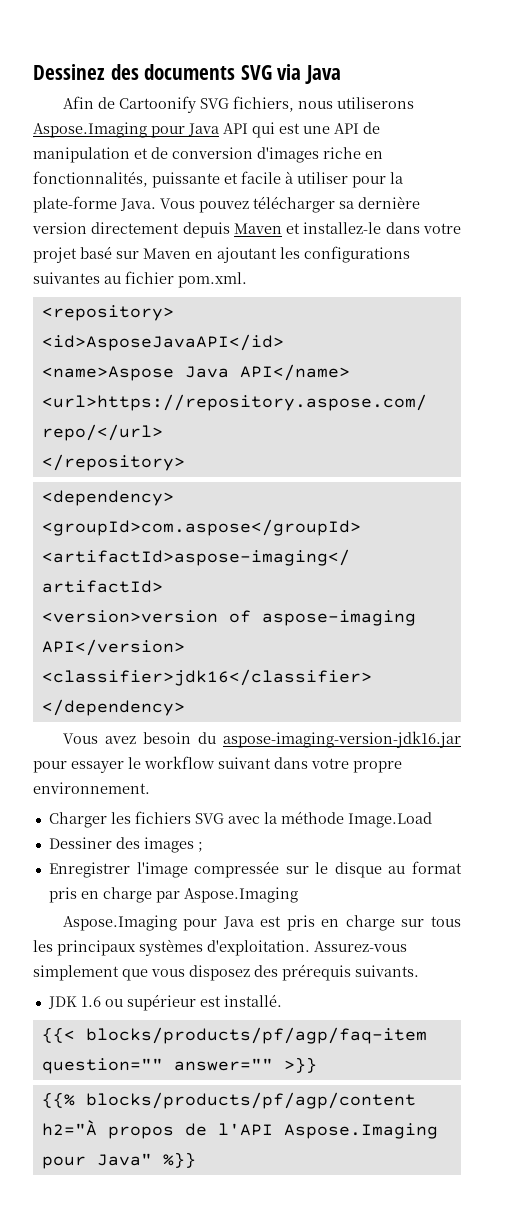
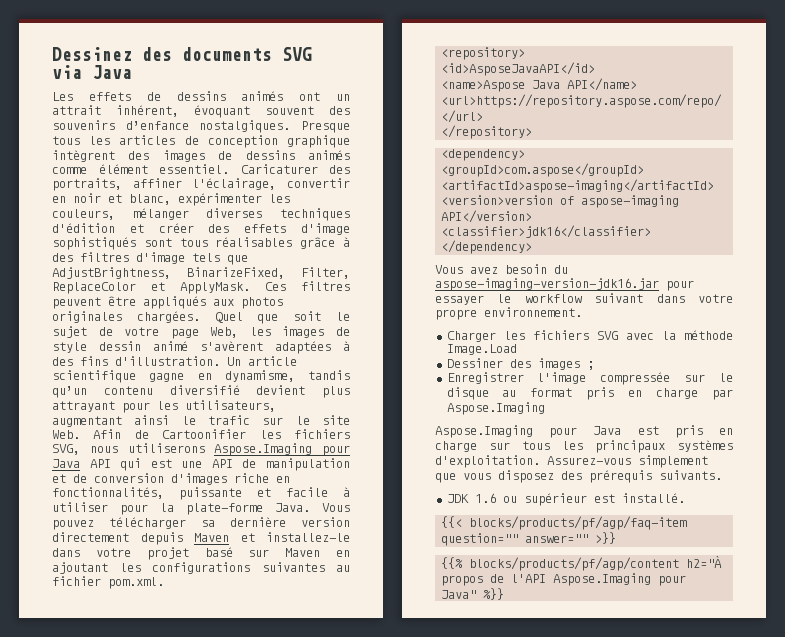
- Afin de Cartoonify SVG fichiers, nous utiliserons Aspose.Imaging pour Java API qui est une API de manipulation et de conversion d'images riche en fonctionnalités, puissante et facile à utiliser pour la plate-forme Java.
+ Les effets de dessins animés ont un attrait inhérent, évoquant souvent des souvenirs d’enfance nostalgiques. Presque tous les articles de conception graphique intègrent des images de dessins animés comme élément essentiel. Caricaturer des portraits, affiner l'éclairage, convertir en noir et blanc, expérimenter les couleurs, mélanger diverses techniques d'édition et créer des effets d'image sophistiqués sont tous réalisables grâce à des filtres d'image tels que AdjustBrightness, BinarizeFixed, Filter, ReplaceColor et ApplyMask. Ces filtres peuvent être appliqués aux photos originales chargées. Quel que soit le sujet de votre page Web, les images de style dessin animé s'avèrent adaptées à des fins d'illustration. Un article scientifique gagne en dynamisme, tandis qu’un contenu diversifié devient plus attrayant pour les utilisateurs, augmentant ainsi le trafic sur le site Web. Afin de Cartoonifier les fichiers SVG, nous utiliserons Aspose.Imaging pour Java API qui est une API de manipulation et de conversion d'images riche en fonctionnalités, puissante et facile à utiliser pour la plate-forme Java.

